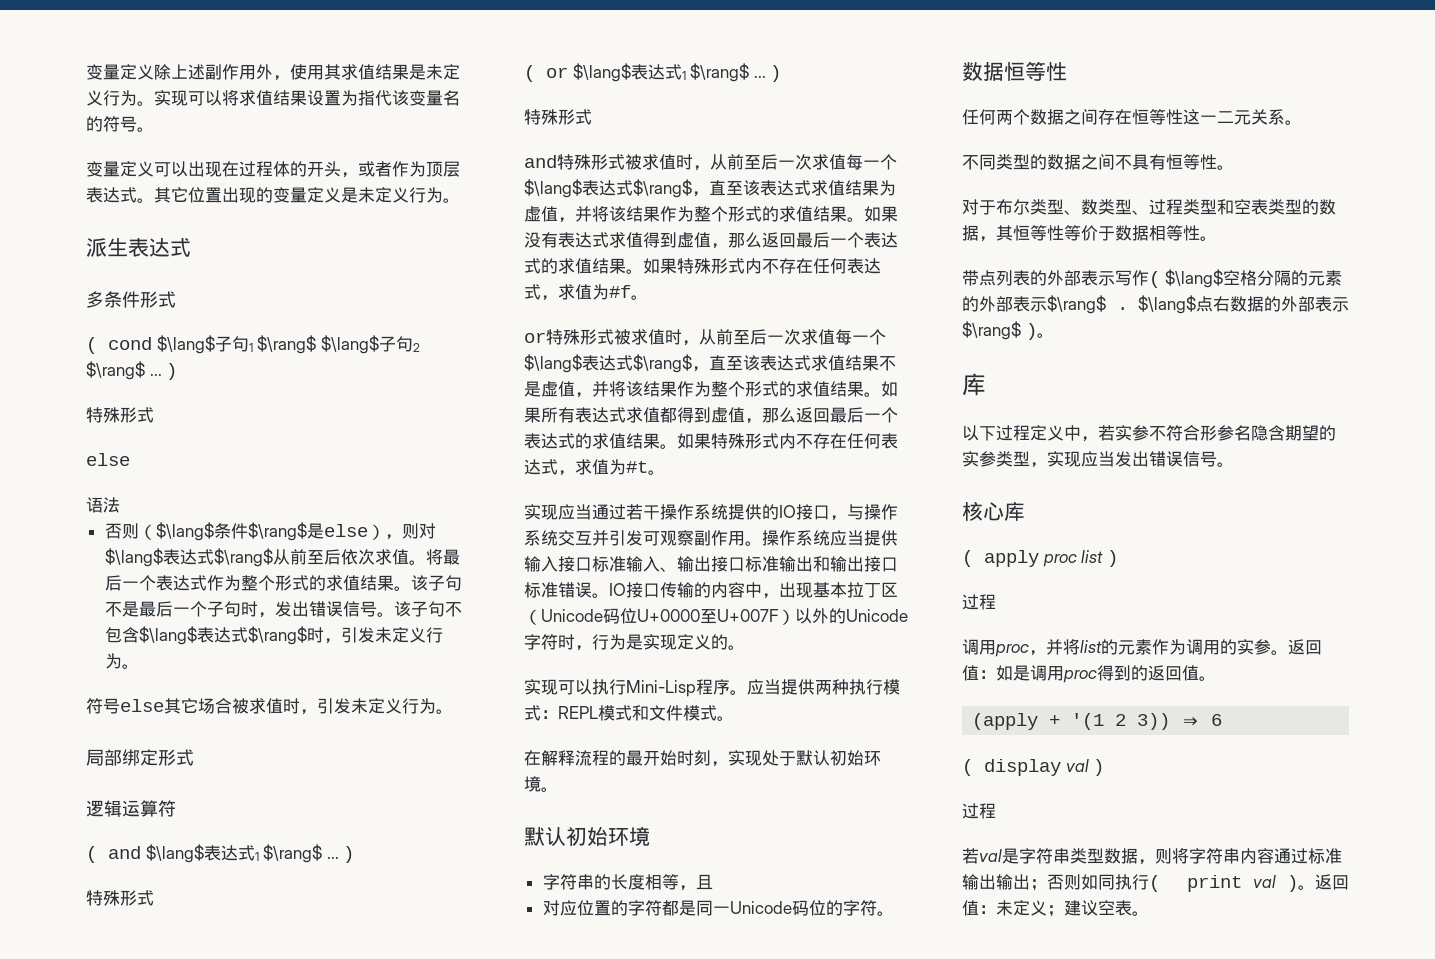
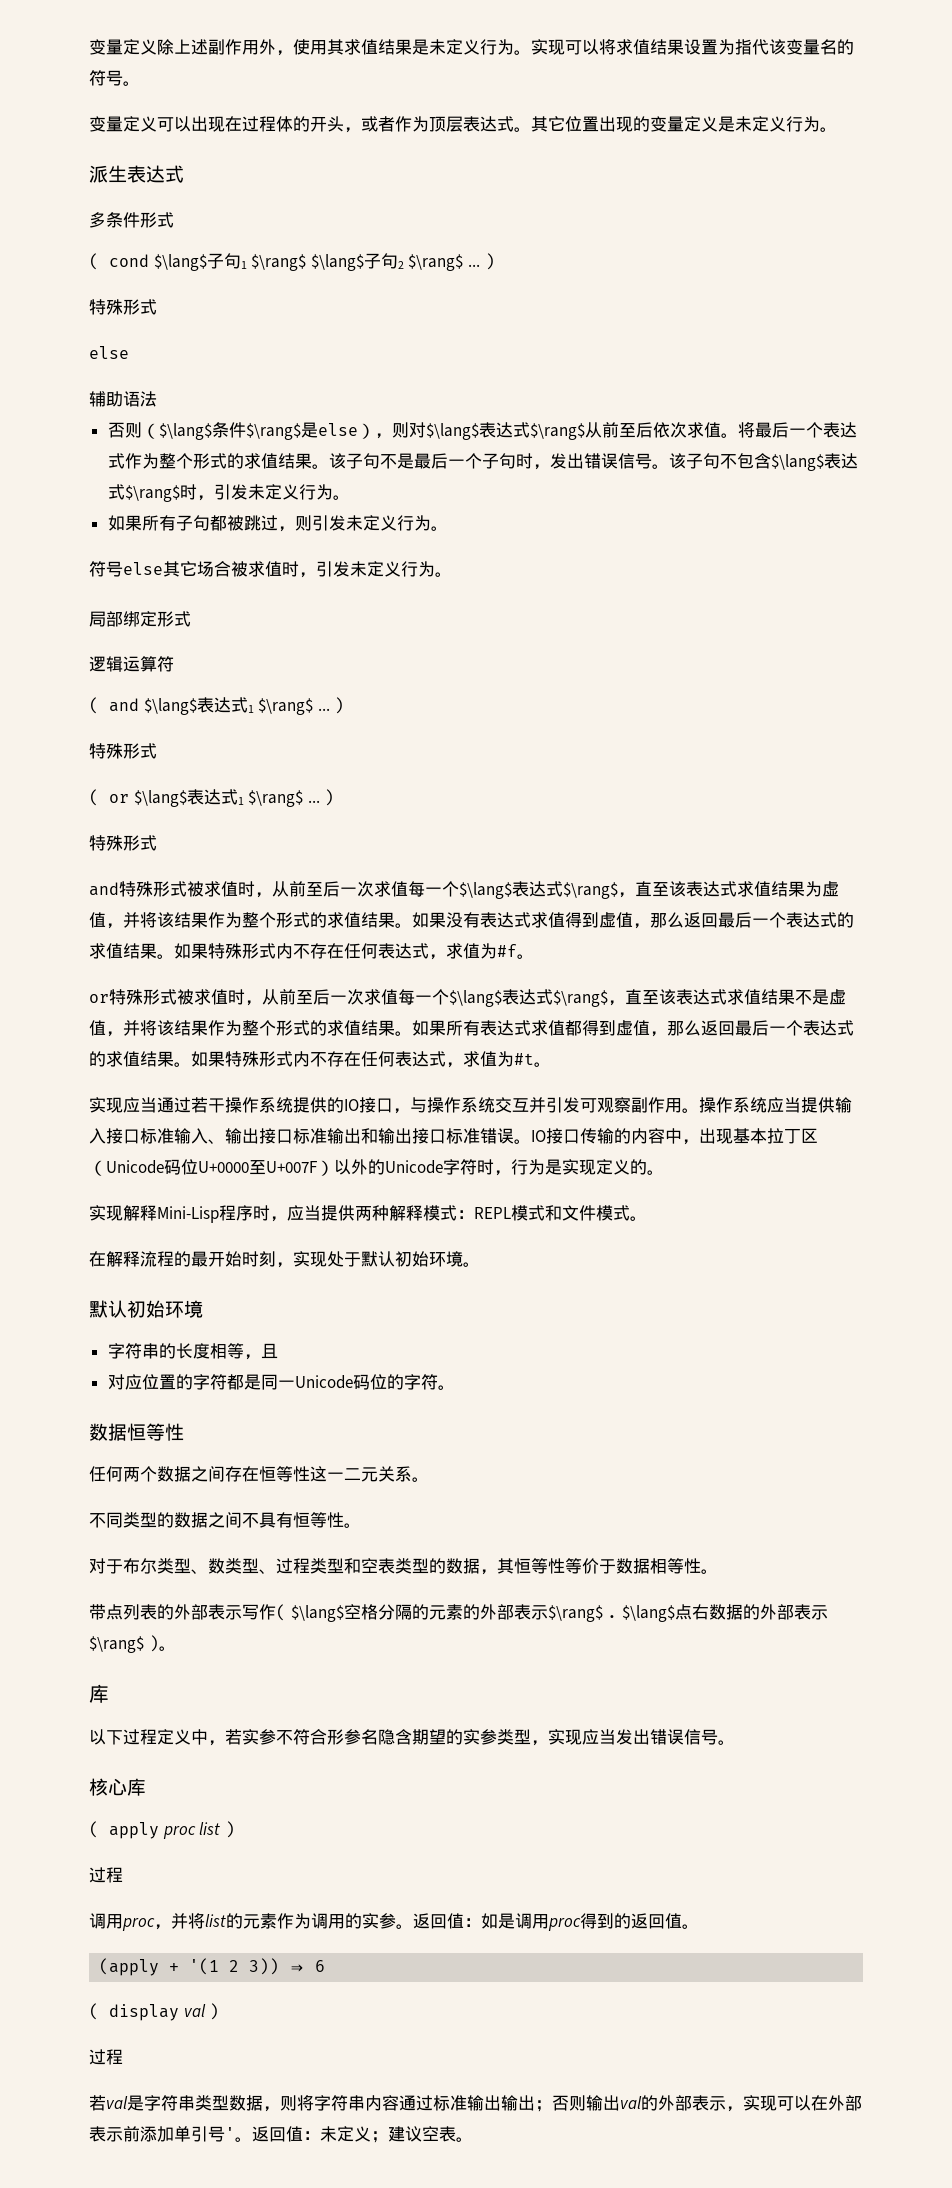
- 语法
+ 辅助语法
+ 如果所有子句都被跳过，则引发未定义行为。
- 实现可以执行Mini-Lisp程序。应当提供两种执行模式：REPL模式和文件模式。
+ 实现解释Mini-Lisp程序时，应当提供两种解释模式：REPL模式和文件模式。
- 若val是字符串类型数据，则将字符串内容通过标准输出输出；否则如同执行( print val )。
+ 若val是字符串类型数据，则将字符串内容通过标准输出输出；否则输出val的外部表示，实现可以在外部表示前添加单引号'。

